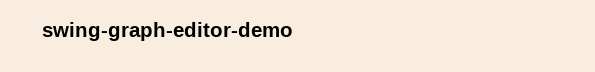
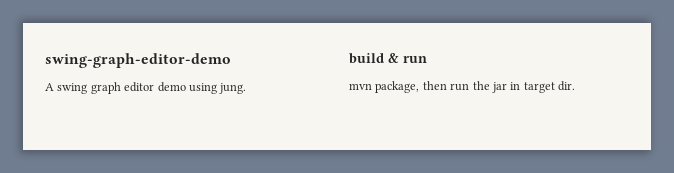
+ A swing graph editor demo using jung.
+ build & run
+ mvn package, then run the jar in target dir.

